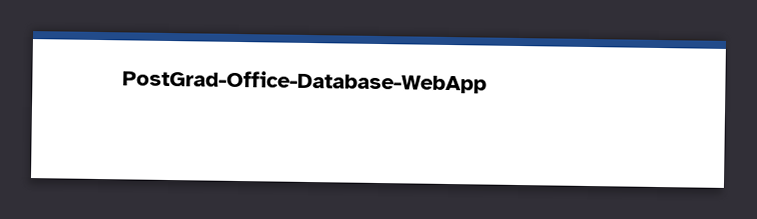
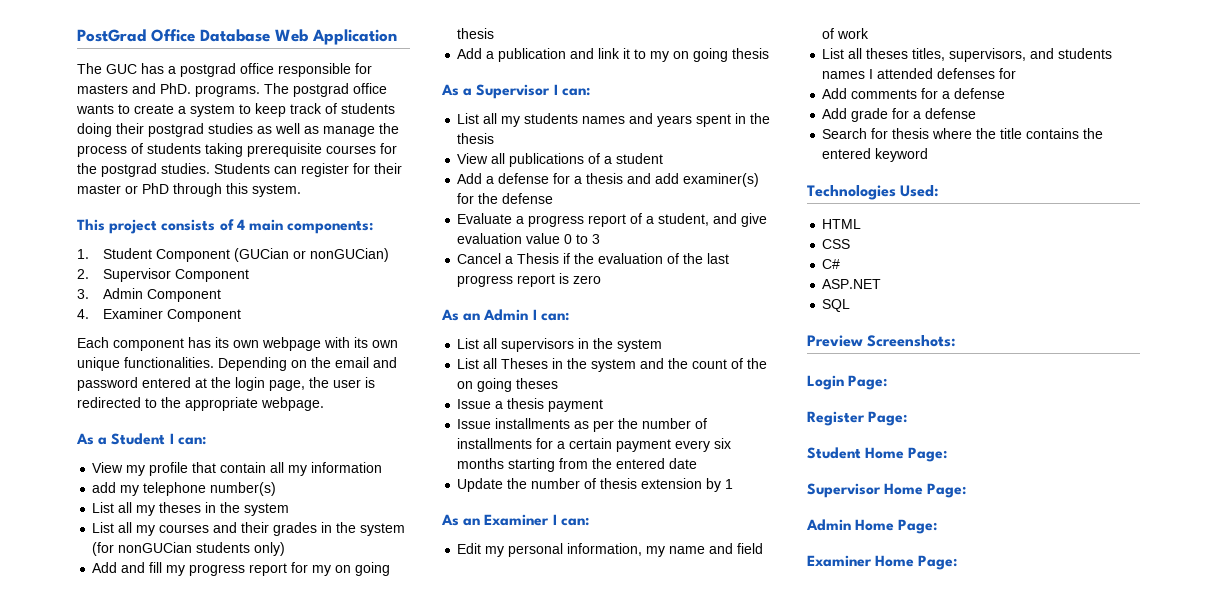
- PostGrad-Office-Database-WebApp
+ PostGrad Office Database Web Application
+ The GUC has a postgrad office responsible for masters and PhD. programs. The postgrad office wants to create a system to keep track of students doing their postgrad studies as well as manage the process of students taking prerequisite courses for the postgrad studies. Students can register for their master or PhD through this system.
+ This project consists of 4 main components:
+ 1. Student Component (GUCian or nonGUCian)
+ 2. Supervisor Component
+ 3. Admin Component
+ 4. Examiner Component
+ Each component has its own webpage with its own unique functionalities. Depending on the email and password entered at the login page, the user is redirected to the appropriate webpage.
+ As a Student I can:
+ View my profile that contain all my information
+ add my telephone number(s)
+ List all my theses in the system
+ List all my courses and their grades in the system (for nonGUCian students only)
+ Add and fill my progress report for my on going thesis
+ Add a publication and link it to my on going thesis
+ As a Supervisor I can:
+ List all my students names and years spent in the thesis
+ View all publications of a student
+ Add a defense for a thesis and add examiner(s) for the defense
+ Evaluate a progress report of a student, and give evaluation value 0 to 3
+ Cancel a Thesis if the evaluation of the last progress report is zero
+ As an Admin I can:
+ List all supervisors in the system
+ List all Theses in the system and the count of the on going theses
+ Issue a thesis payment
+ Issue installments as per the number of installments for a certain payment every six months starting from the entered date
+ Update the number of thesis extension by 1
+ As an Examiner I can:
+ Edit my personal information, my name and field of work
+ List all theses titles, supervisors, and students names I attended defenses for
+ Add comments for a defense
+ Add grade for a defense
+ Search for thesis where the title contains the entered keyword
+ Technologies Used:
+ HTML
+ CSS
+ C#
+ ASP.NET
+ SQL
+ Preview Screenshots:
+ Login Page:
+ Register Page:
+ Student Home Page:
+ Supervisor Home Page:
+ Admin Home Page:
+ Examiner Home Page:

